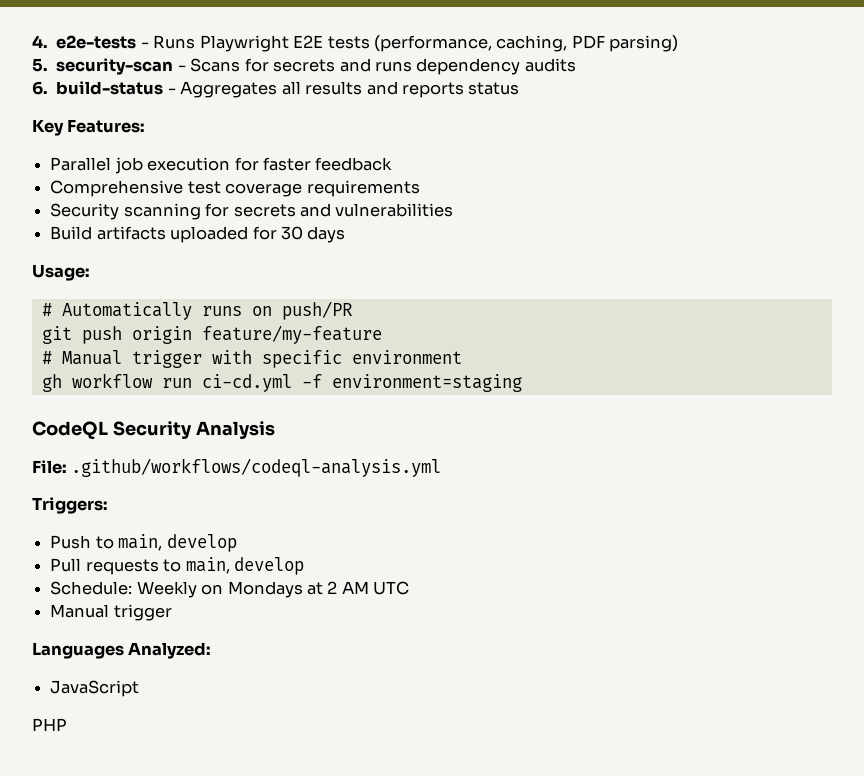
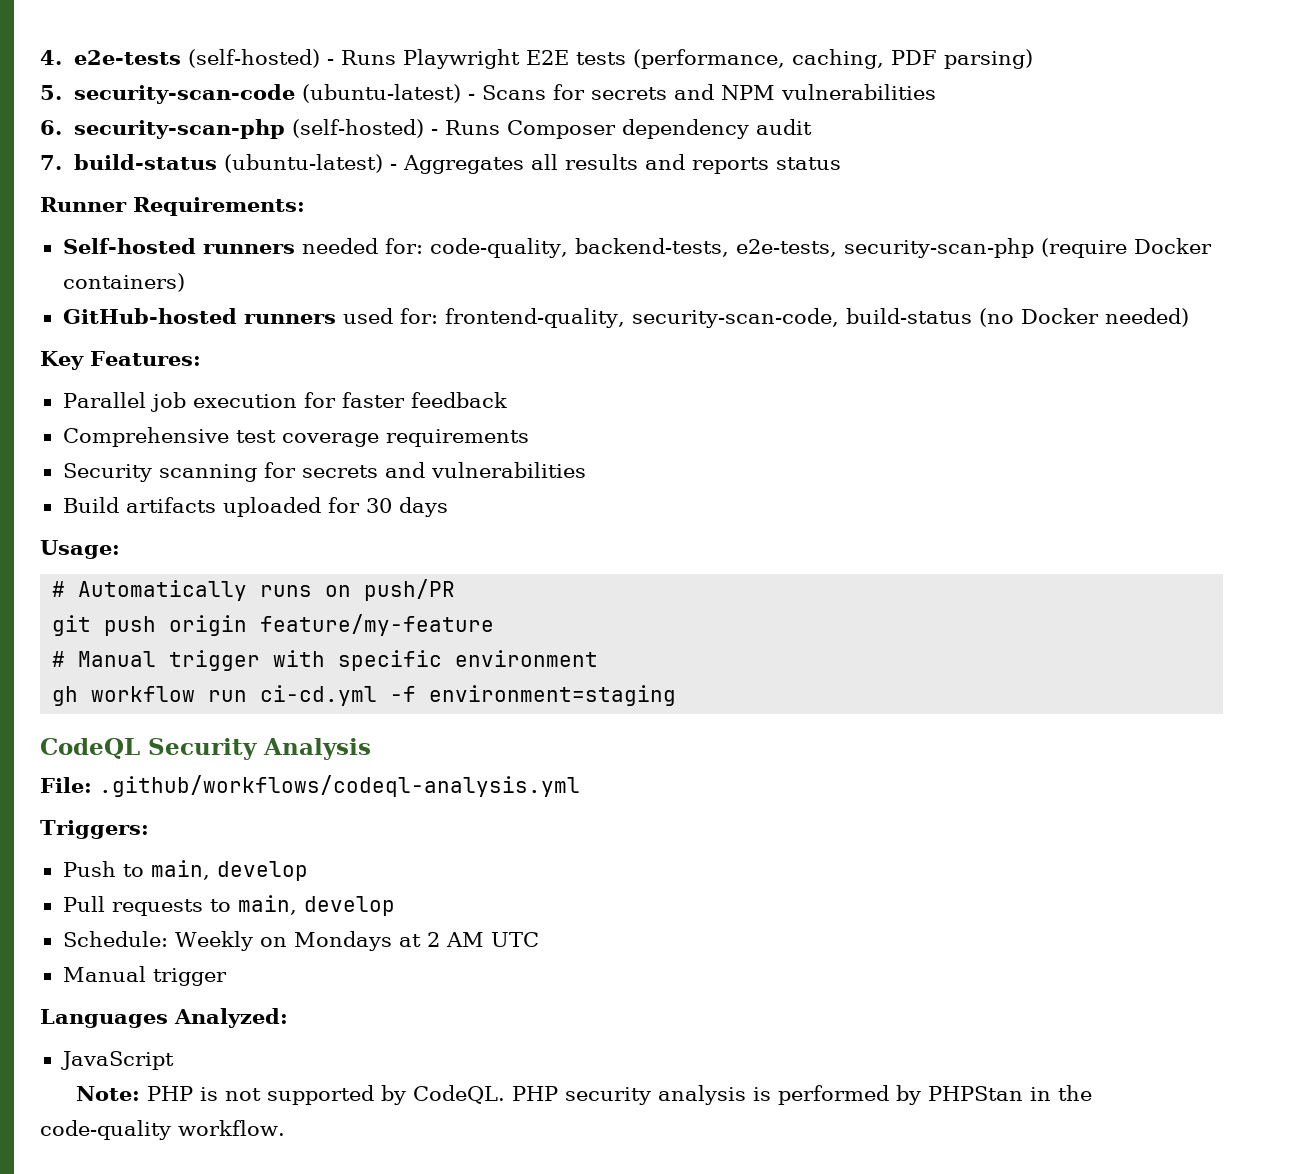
- 4. e2e-tests - Runs Playwright E2E tests (performance, caching, PDF parsing)
+ 4. e2e-tests (self-hosted) - Runs Playwright E2E tests (performance, caching, PDF parsing)
- 5. security-scan - Scans for secrets and runs dependency audits
- 6. build-status - Aggregates all results and reports status
+ 5. security-scan-code (ubuntu-latest) - Scans for secrets and NPM vulnerabilities
+ 6. security-scan-php (self-hosted) - Runs Composer dependency audit
+ 7. build-status (ubuntu-latest) - Aggregates all results and reports status
+ Runner Requirements:
+ Self-hosted runners needed for: code-quality, backend-tests, e2e-tests, security-scan-php (require Docker containers)
+ GitHub-hosted runners used for: frontend-quality, security-scan-code, build-status (no Docker needed)
- PHP
+ Note: PHP is not supported by CodeQL. PHP security analysis is performed by PHPStan in the code-quality workflow.

